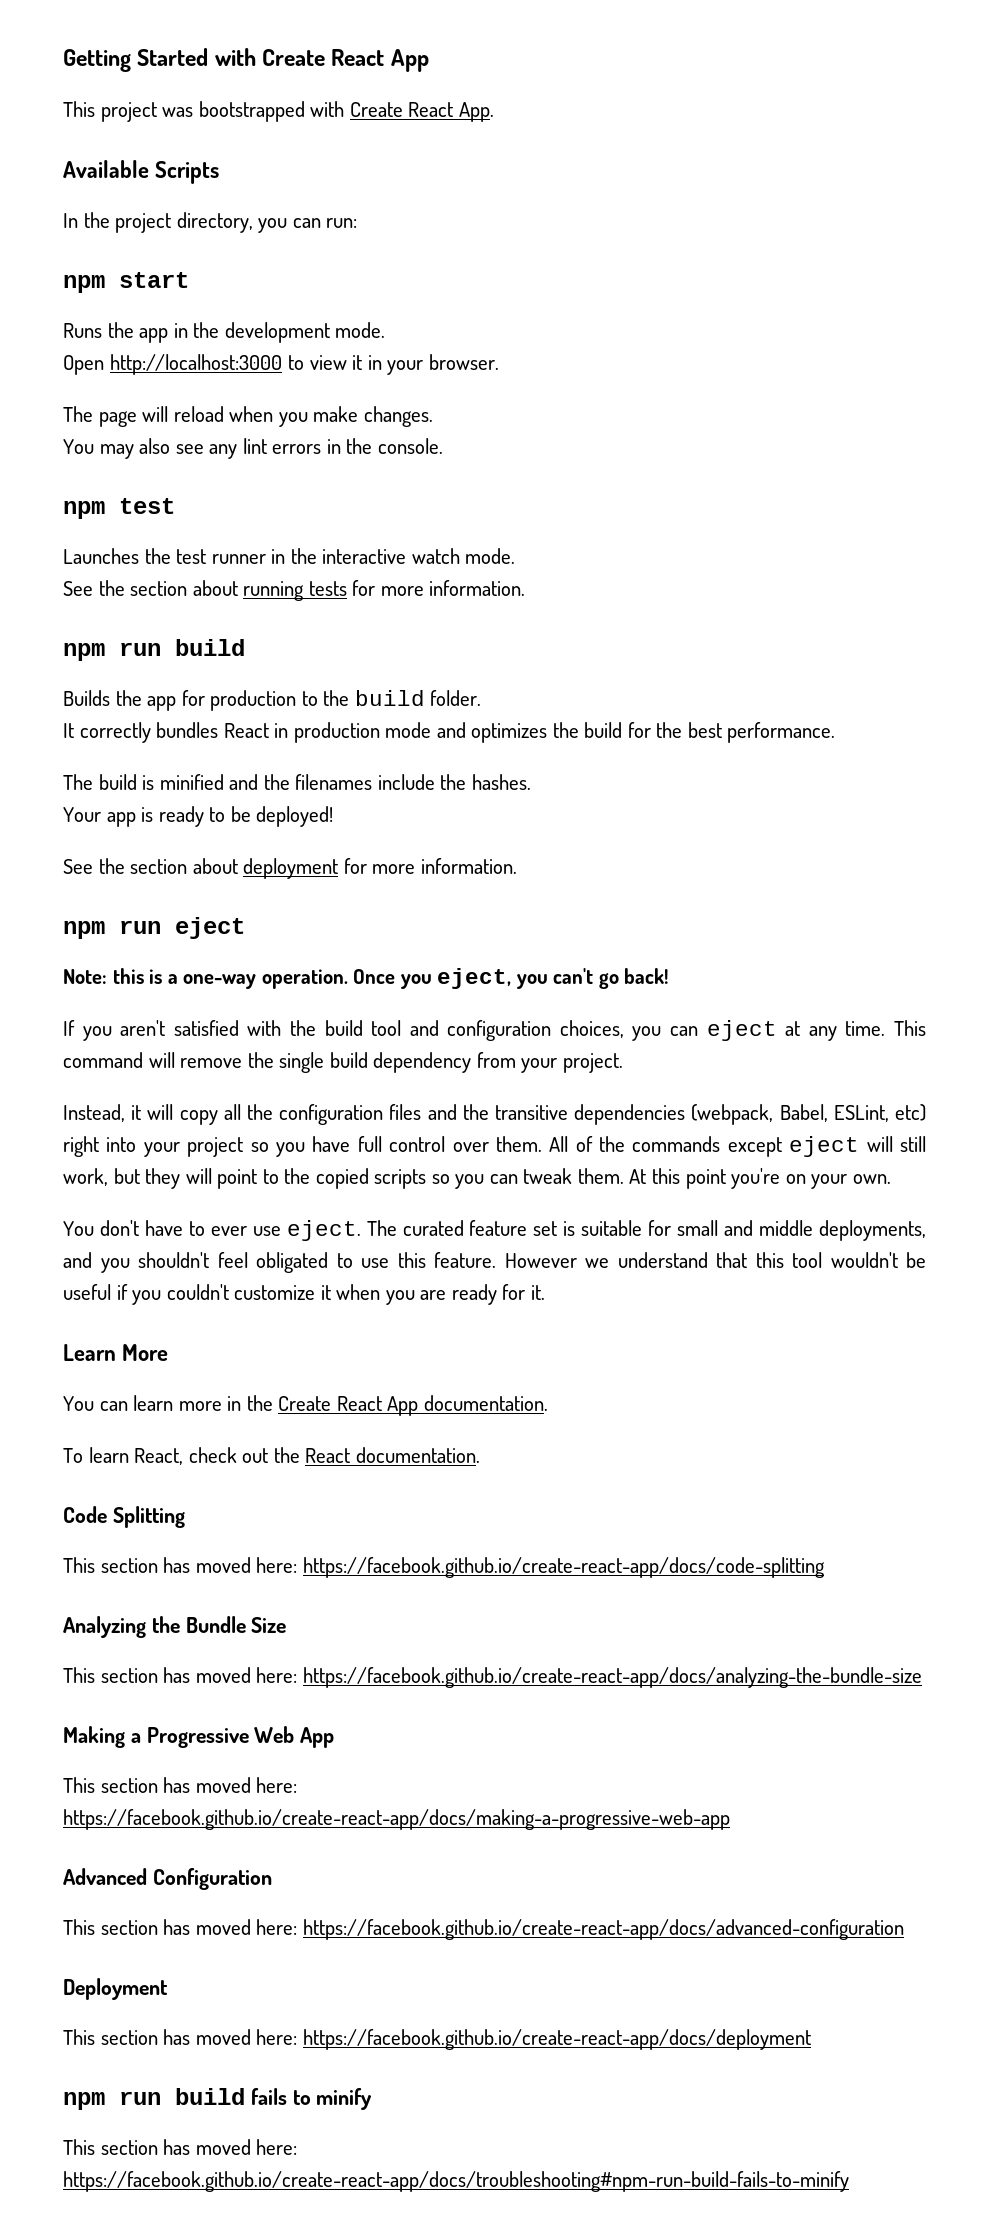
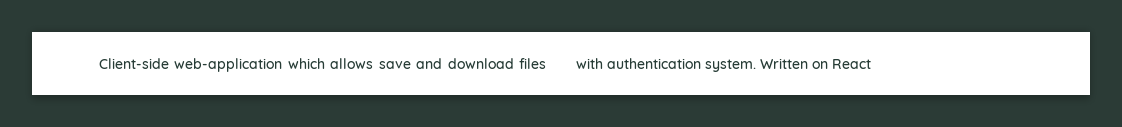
- Getting Started with Create React App
- This project was bootstrapped with Create React App.
- Available Scripts
- In the project directory, you can run:
- npm start
- Runs the app in the development mode.
- Open http://localhost:3000 to view it in your browser.
- The page will reload when you make changes.
- You may also see any lint errors in the console.
- npm test
- Launches the test runner in the interactive watch mode.
- See the section about running tests for more information.
- npm run build
- Builds the app for production to the build folder.
- It correctly bundles React in production mode and optimizes the build for the best performance.
- The build is minified and the filenames include the hashes.
- Your app is ready to be deployed!
- See the section about deployment for more information.
- npm run eject
- Note: this is a one-way operation. Once you eject, you can't go back!
- If you aren't satisfied with the build tool and configuration choices, you can eject at any time. This command will remove the single build dependency from your project.
- Instead, it will copy all the configuration files and the transitive dependencies (webpack, Babel, ESLint, etc) right into your project so you have full control over them. All of the commands except eject will still work, but they will point to the copied scripts so you can tweak them. At this point you're on your own.
- You don't have to ever use eject. The curated feature set is suitable for small and middle deployments, and you shouldn't feel obligated to use this feature. However we understand that this tool wouldn't be useful if you couldn't customize it when you are ready for it.
- Learn More
- You can learn more in the Create React App documentation.
- To learn React, check out the React documentation.
- Code Splitting
- This section has moved here: https://facebook.github.io/create-react-app/docs/code-splitting
- Analyzing the Bundle Size
- This section has moved here: https://facebook.github.io/create-react-app/docs/analyzing-the-bundle-size
- Making a Progressive Web App
- This section has moved here: https://facebook.github.io/create-react-app/docs/making-a-progressive-web-app
- Advanced Configuration
- This section has moved here: https://facebook.github.io/create-react-app/docs/advanced-configuration
- Deployment
- This section has moved here: https://facebook.github.io/create-react-app/docs/deployment
- npm run build fails to minify
- This section has moved here: https://facebook.github.io/create-react-app/docs/troubleshooting#npm-run-build-fails-to-minify
+ Client-side web-application which allows save and download files with authentication system. Written on React

